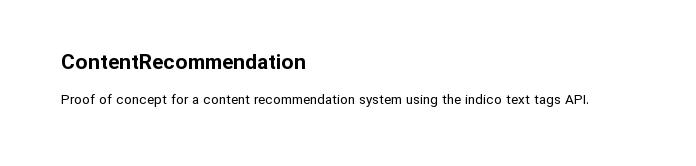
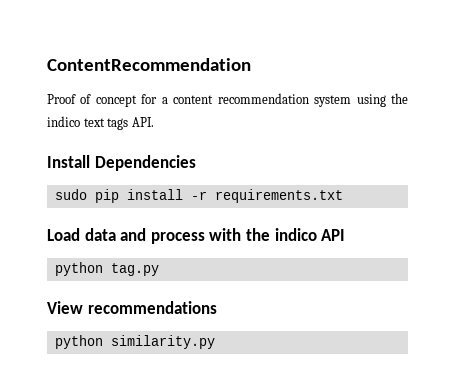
+ Install Dependencies
+ sudo pip install -r requirements.txt
+ Load data and process with the indico API
+ python tag.py
+ View recommendations
+ python similarity.py

